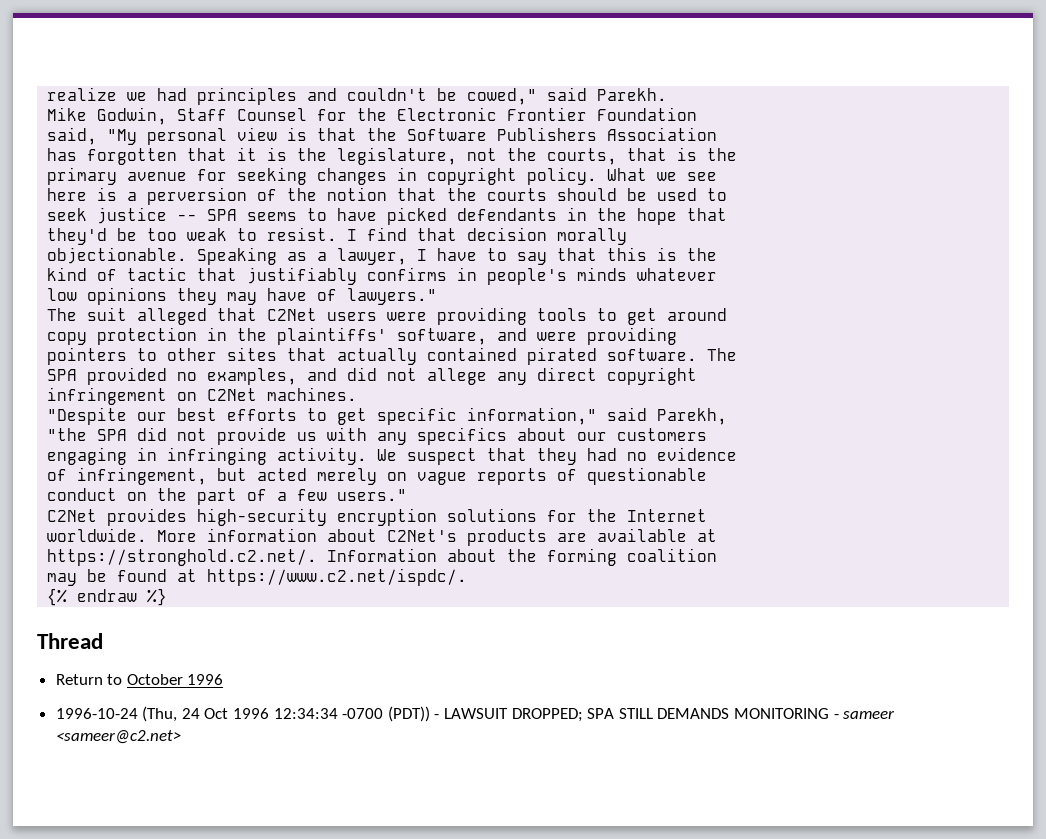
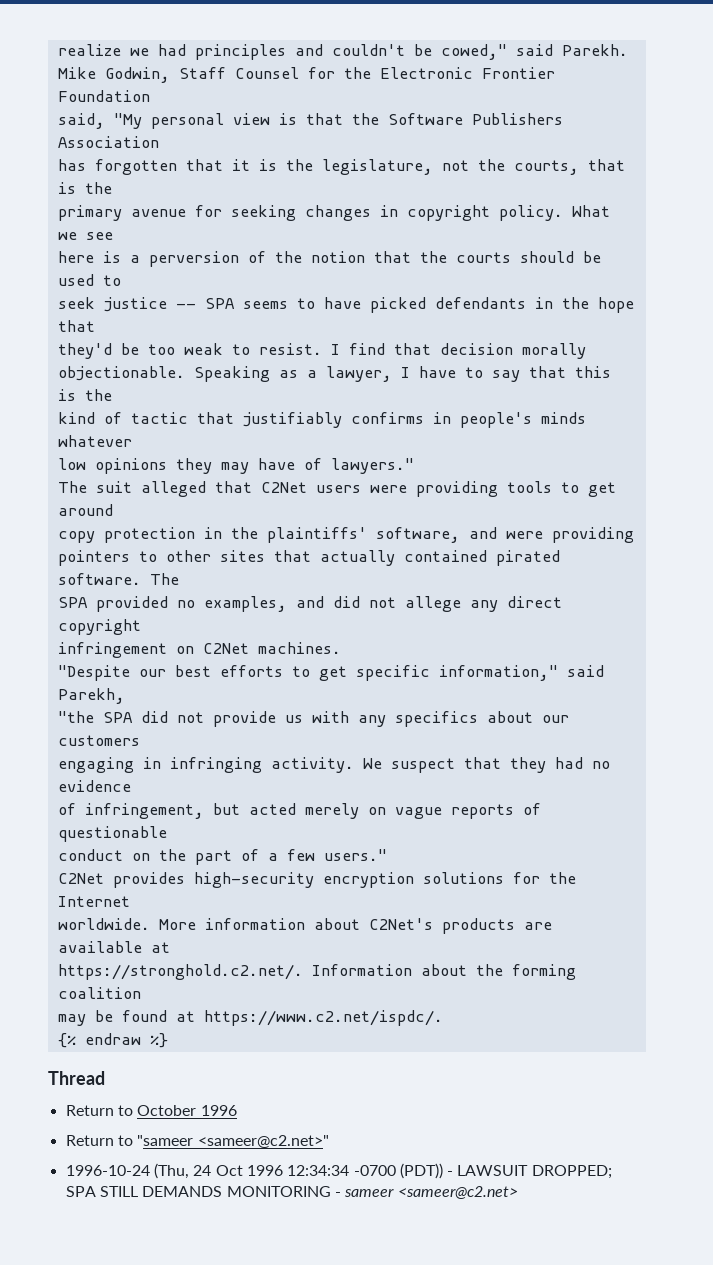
+ Return to "sameer <sameer@c2.net>"

